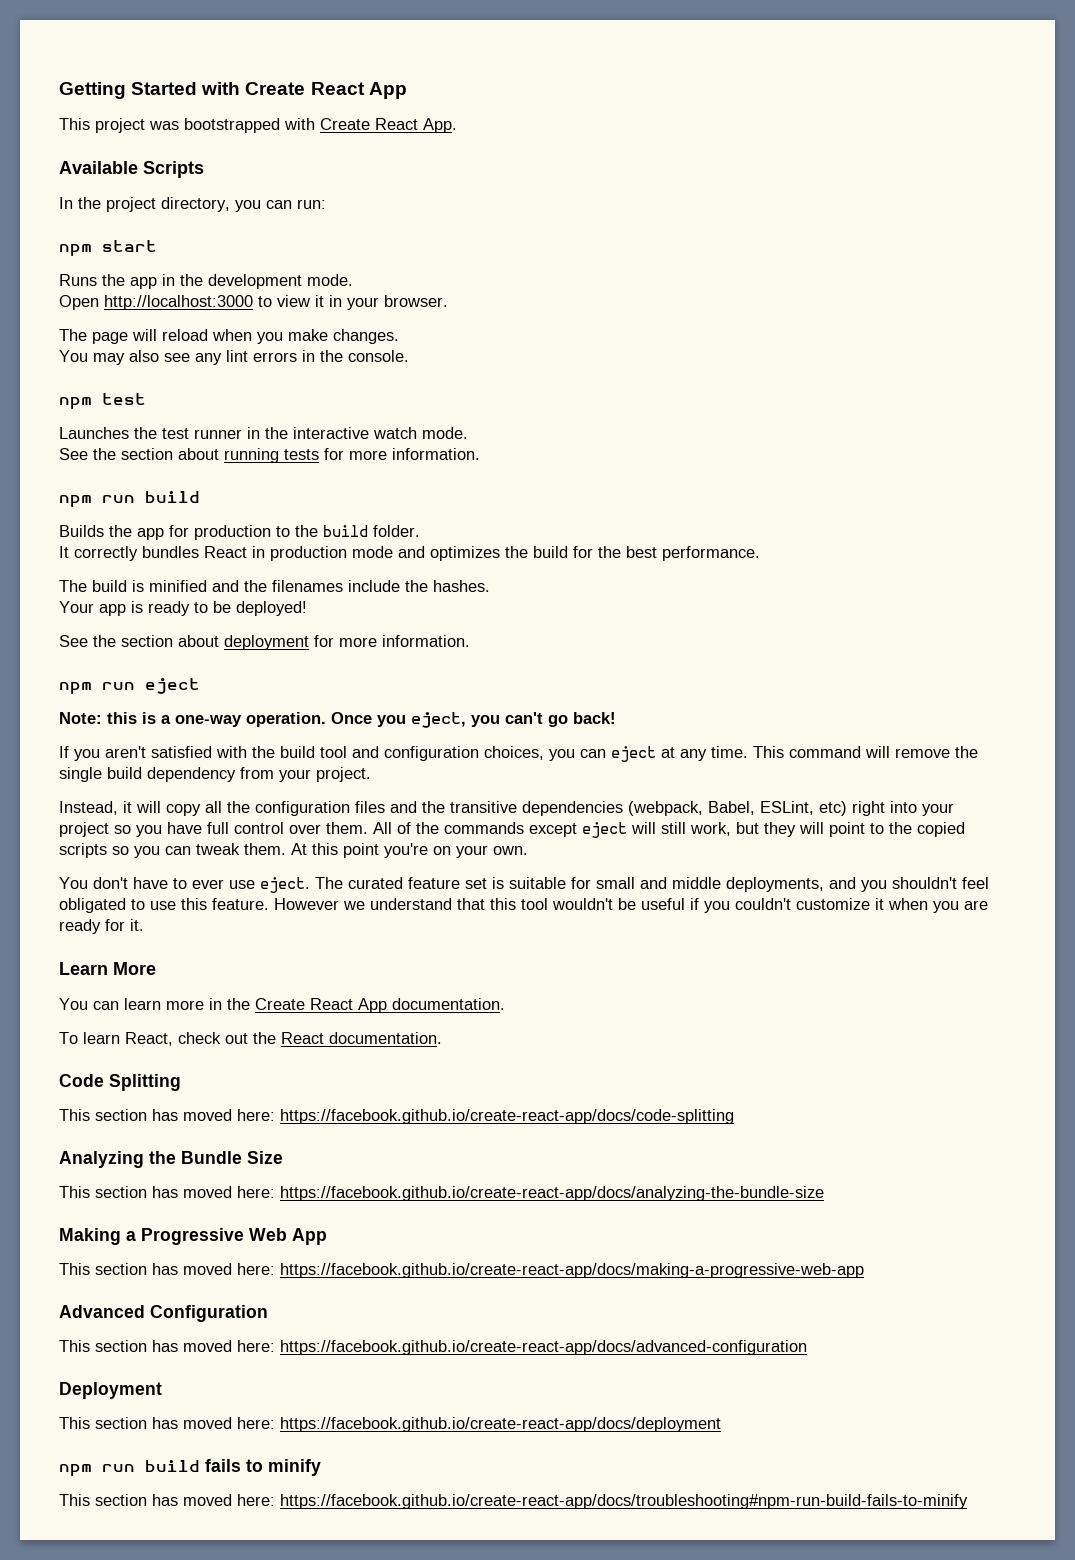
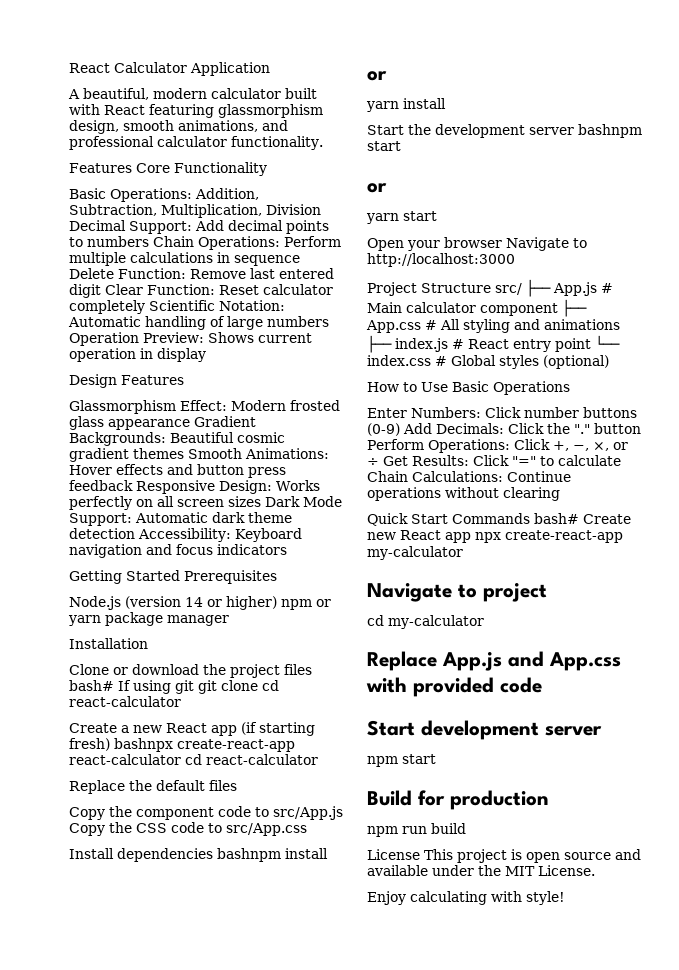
- Getting Started with Create React App
- This project was bootstrapped with Create React App.
- Available Scripts
- In the project directory, you can run:
+ React Calculator Application
+ A beautiful, modern calculator built with React featuring glassmorphism design, smooth animations, and professional calculator functionality.
+ Features Core Functionality
+ Basic Operations: Addition, Subtraction, Multiplication, Division Decimal Support: Add decimal points to numbers Chain Operations: Perform multiple calculations in sequence Delete Function: Remove last entered digit Clear Function: Reset calculator completely Scientific Notation: Automatic handling of large numbers Operation Preview: Shows current operation in display
+ Design Features
+ Glassmorphism Effect: Modern frosted glass appearance Gradient Backgrounds: Beautiful cosmic gradient themes Smooth Animations: Hover effects and button press feedback Responsive Design: Works perfectly on all screen sizes Dark Mode Support: Automatic dark theme detection Accessibility: Keyboard navigation and focus indicators
+ Getting Started Prerequisites
+ Node.js (version 14 or higher) npm or yarn package manager
+ Installation
+ Clone or download the project files bash# If using git git clone cd react-calculator
+ Create a new React app (if starting fresh) bashnpx create-react-app react-calculator cd react-calculator
+ Replace the default files
+ Copy the component code to src/App.js Copy the CSS code to src/App.css
+ Install dependencies bashnpm install
+ or
+ yarn install
+ Start the development server bashnpm start
+ or
+ yarn start
+ Open your browser Navigate to http://localhost:3000
+ Project Structure src/ ├── App.js # Main calculator component ├── App.css # All styling and animations ├── index.js # React entry point └── index.css # Global styles (optional)
+ How to Use Basic Operations
+ Enter Numbers: Click number buttons (0-9) Add Decimals: Click the "." button Perform Operations: Click +, −, ×, or ÷ Get Results: Click "=" to calculate Chain Calculations: Continue operations without clearing
+ Quick Start Commands bash# Create new React app npx create-react-app my-calculator
+ Navigate to project
+ cd my-calculator
+ Replace App.js and App.css with provided code
+ Start development server
  npm start
- Runs the app in the development mode.
- Open http://localhost:3000 to view it in your browser.
- The page will reload when you make changes.
- You may also see any lint errors in the console.
- npm test
- Launches the test runner in the interactive watch mode.
- See the section about running tests for more information.
+ Build for production
  npm run build
- Builds the app for production to the build folder.
- It correctly bundles React in production mode and optimizes the build for the best performance.
- The build is minified and the filenames include the hashes.
- Your app is ready to be deployed!
- See the section about deployment for more information.
- npm run eject
- Note: this is a one-way operation. Once you eject, you can't go back!
- If you aren't satisfied with the build tool and configuration choices, you can eject at any time. This command will remove the single build dependency from your project.
- Instead, it will copy all the configuration files and the transitive dependencies (webpack, Babel, ESLint, etc) right into your project so you have full control over them. All of the commands except eject will still work, but they will point to the copied scripts so you can tweak them. At this point you're on your own.
- You don't have to ever use eject. The curated feature set is suitable for small and middle deployments, and you shouldn't feel obligated to use this feature. However we understand that this tool wouldn't be useful if you couldn't customize it when you are ready for it.
- Learn More
- You can learn more in the Create React App documentation.
- To learn React, check out the React documentation.
- Code Splitting
- This section has moved here: https://facebook.github.io/create-react-app/docs/code-splitting
- Analyzing the Bundle Size
- This section has moved here: https://facebook.github.io/create-react-app/docs/analyzing-the-bundle-size
- Making a Progressive Web App
- This section has moved here: https://facebook.github.io/create-react-app/docs/making-a-progressive-web-app
- Advanced Configuration
- This section has moved here: https://facebook.github.io/create-react-app/docs/advanced-configuration
- Deployment
- This section has moved here: https://facebook.github.io/create-react-app/docs/deployment
- npm run build fails to minify
- This section has moved here: https://facebook.github.io/create-react-app/docs/troubleshooting#npm-run-build-fails-to-minify
+ License This project is open source and available under the MIT License.
+ Enjoy calculating with style!

